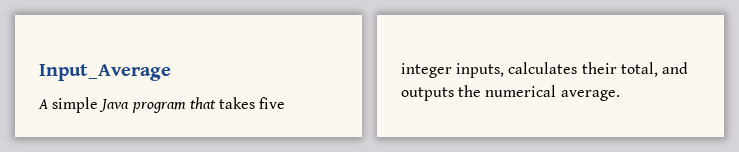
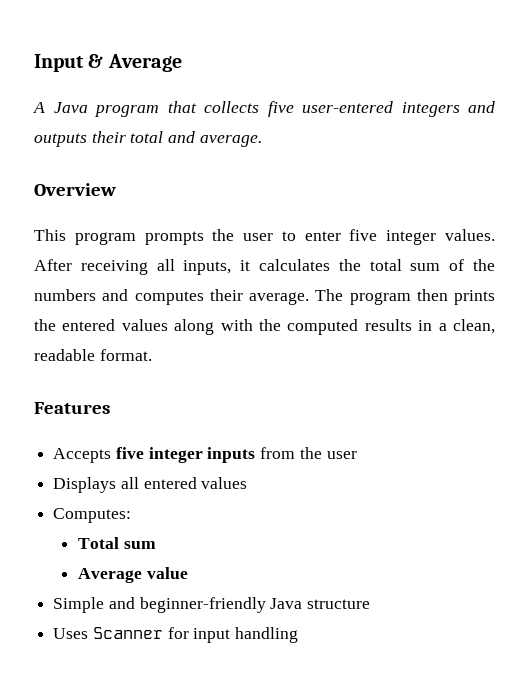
- Input_Average
+ Input & Average
- A simple Java program that takes five integer inputs, calculates their total, and outputs the numerical average.
+ A Java program that collects five user-entered integers and outputs their total and average.
+ Overview
+ This program prompts the user to enter five integer values. After receiving all inputs, it calculates the total sum of the numbers and computes their average. The program then prints the entered values along with the computed results in a clean, readable format.
+ Features
+ Accepts five integer inputs from the user
+ Displays all entered values
+ Computes:
+ Total sum
+ Average value
+ Simple and beginner-friendly Java structure
+ Uses Scanner for input handling

